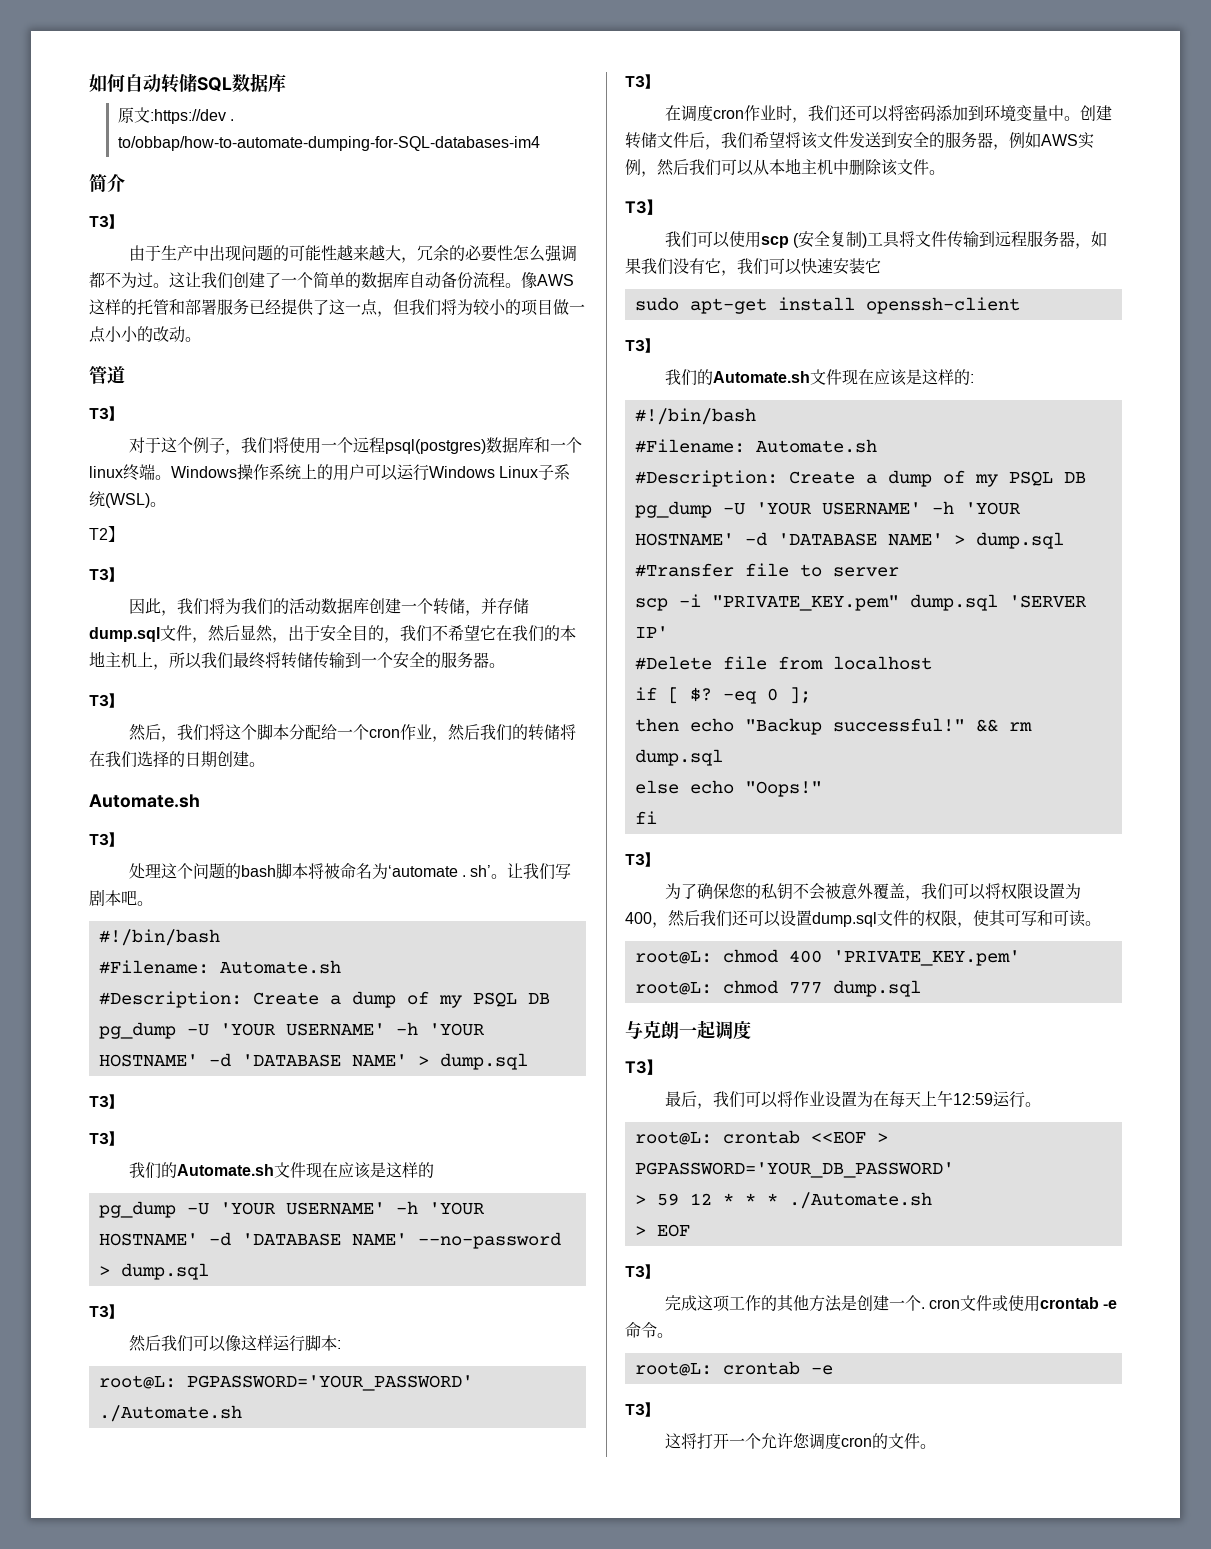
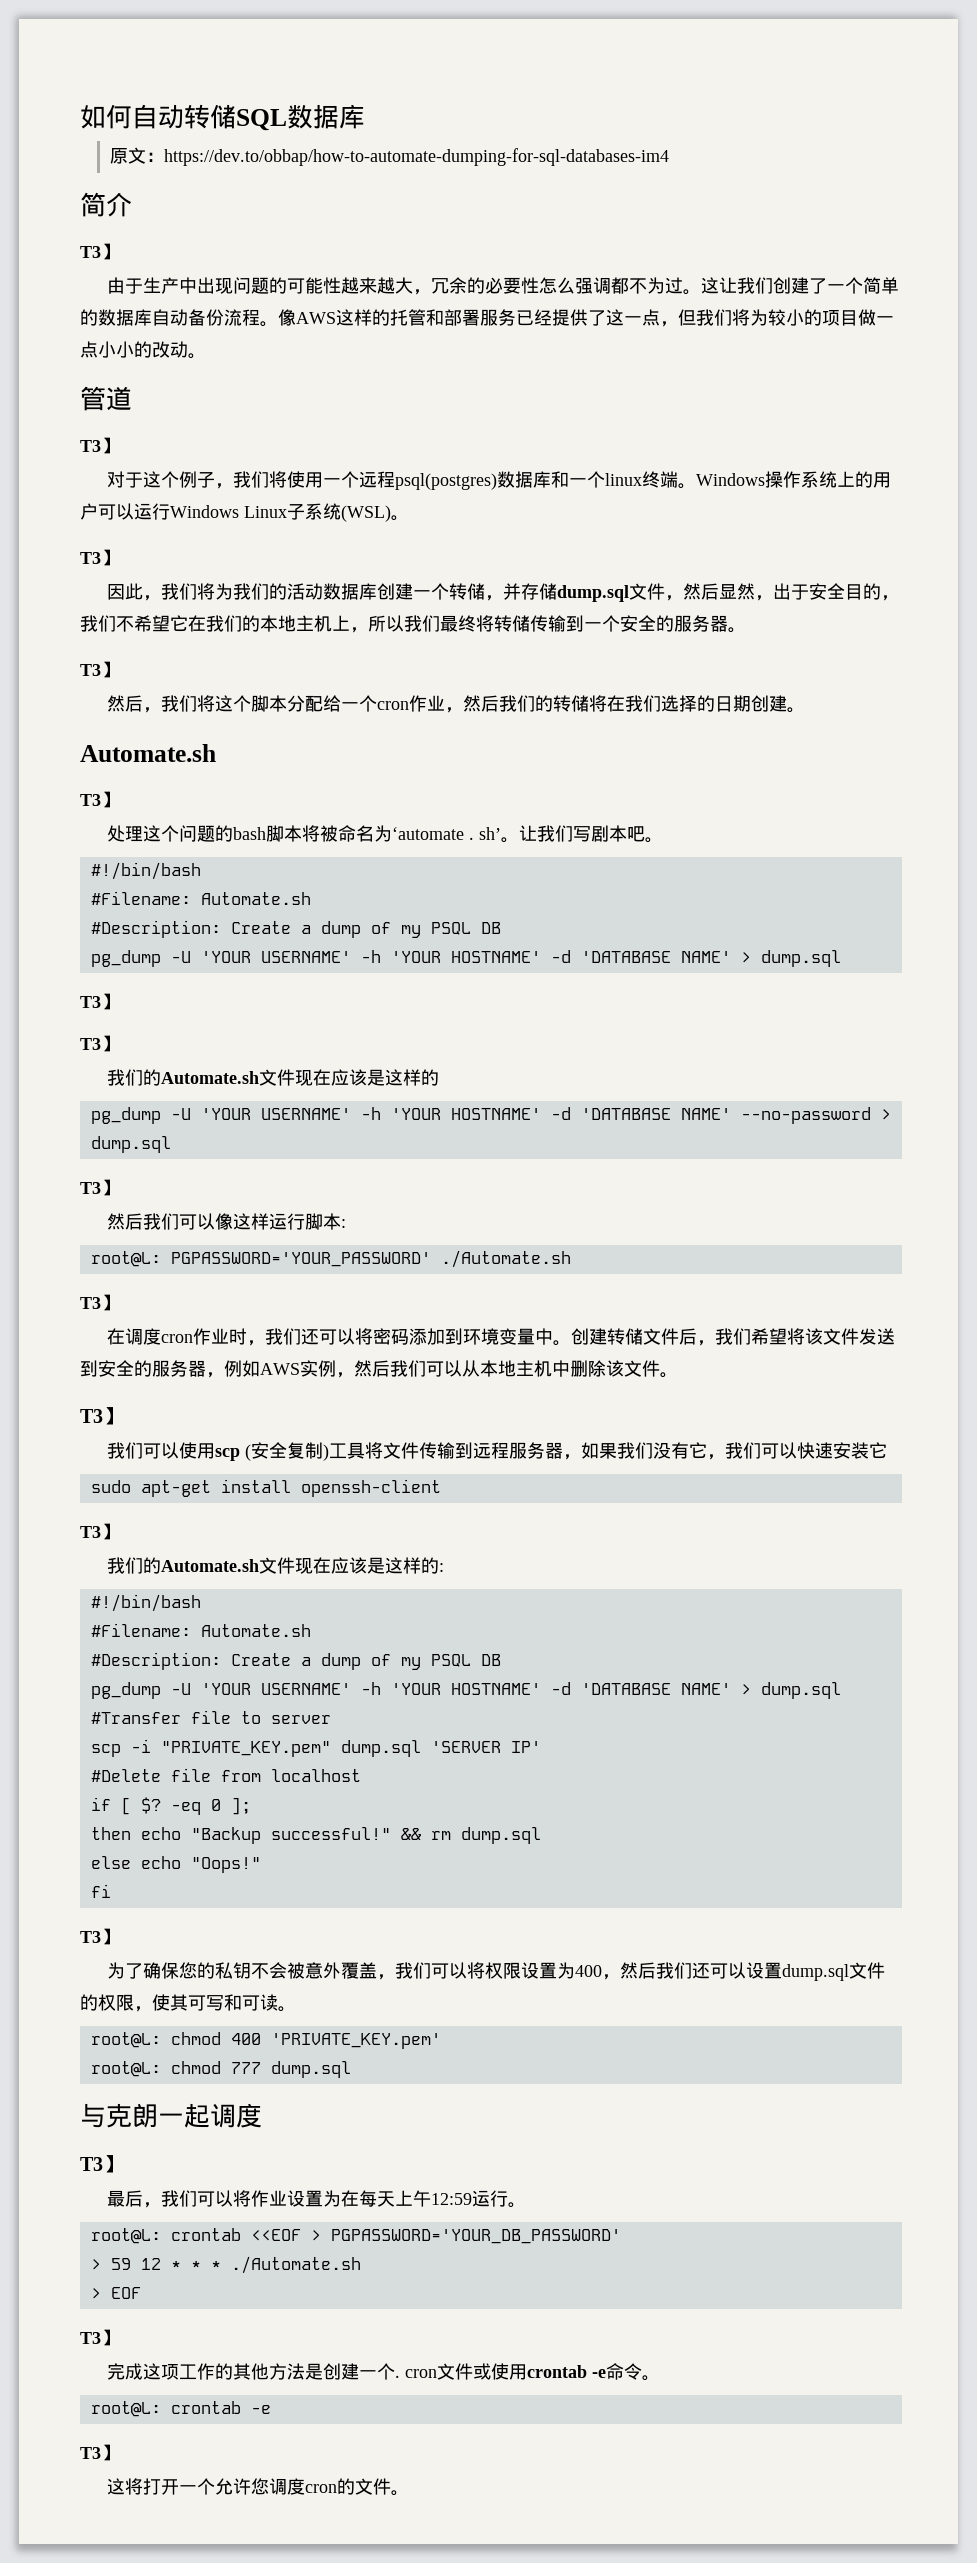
- 原文:https://dev . to/obbap/how-to-automate-dumping-for-SQL-databases-im4
+ 原文：https://dev.to/obbap/how-to-automate-dumping-for-sql-databases-im4
- T2】

